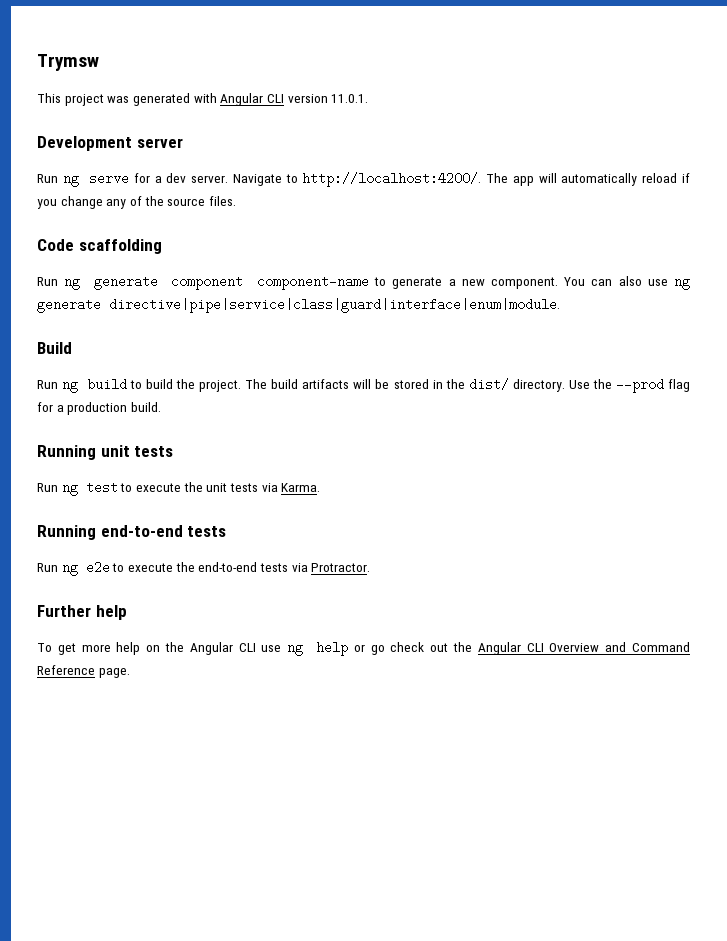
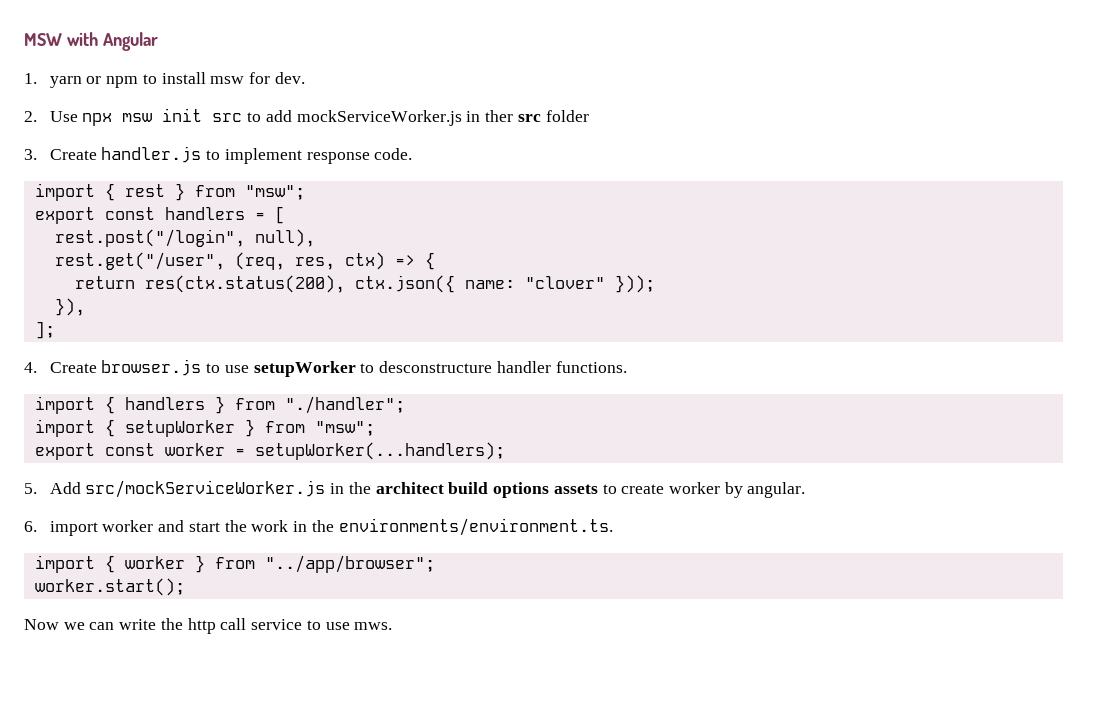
- Trymsw
- This project was generated with Angular CLI version 11.0.1.
- Development server
- Run ng serve for a dev server. Navigate to http://localhost:4200/. The app will automatically reload if you change any of the source files.
- Code scaffolding
- Run ng generate component component-name to generate a new component. You can also use ng generate directive|pipe|service|class|guard|interface|enum|module.
- Build
- Run ng build to build the project. The build artifacts will be stored in the dist/ directory. Use the --prod flag for a production build.
- Running unit tests
- Run ng test to execute the unit tests via Karma.
- Running end-to-end tests
- Run ng e2e to execute the end-to-end tests via Protractor.
- Further help
- To get more help on the Angular CLI use ng help or go check out the Angular CLI Overview and Command Reference page.
+ MSW with Angular
+ 1. yarn or npm to install msw for dev.
+ 2. Use npx msw init src to add mockServiceWorker.js in ther src folder
+ 3. Create handler.js to implement response code.
+ import { rest } from "msw";
+ export const handlers = [
+ rest.post("/login", null),
+ rest.get("/user", (req, res, ctx) => {
+ return res(ctx.status(200), ctx.json({ name: "clover" }));
+ }),
+ ];
+ 4. Create browser.js to use setupWorker to desconstructure handler functions.
+ import { handlers } from "./handler";
+ import { setupWorker } from "msw";
+ export const worker = setupWorker(...handlers);
+ 5. Add src/mockServiceWorker.js in the architect build options assets to create worker by angular.
+ 6. import worker and start the work in the environments/environment.ts.
+ import { worker } from "../app/browser";
+ worker.start();
+ Now we can write the http call service to use mws.

